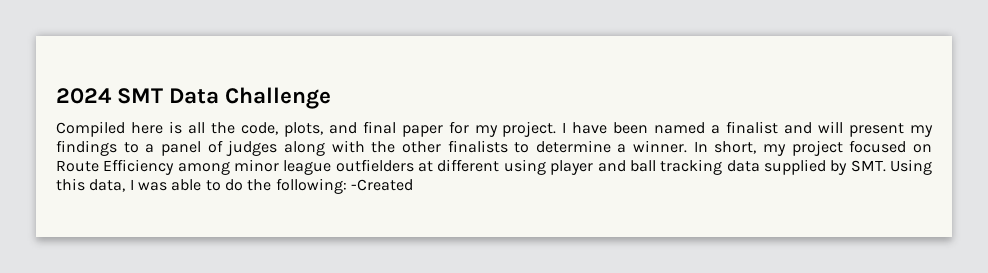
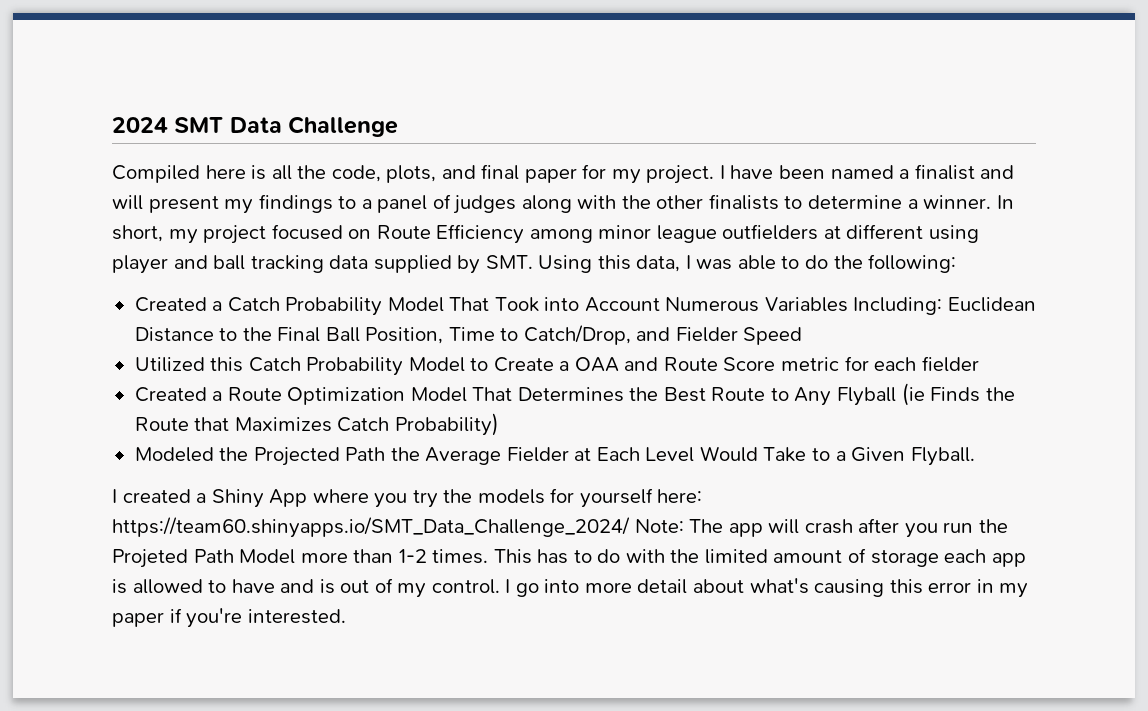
- In short, my project focused on Route Efficiency among minor league outfielders at different using player and ball tracking data supplied by SMT. Using this data, I was able to do the following: -Created
+ In short, my project focused on Route Efficiency among minor league outfielders at different using player and ball tracking data supplied by SMT. Using this data, I was able to do the following:
+ Created a Catch Probability Model That Took into Account Numerous Variables Including: Euclidean Distance to the Final Ball Position, Time to Catch/Drop, and Fielder Speed
+ Utilized this Catch Probability Model to Create a OAA and Route Score metric for each fielder
+ Created a Route Optimization Model That Determines the Best Route to Any Flyball (ie Finds the Route that Maximizes Catch Probability)
+ Modeled the Projected Path the Average Fielder at Each Level Would Take to a Given Flyball.
+ I created a Shiny App where you try the models for yourself here: https://team60.shinyapps.io/SMT_Data_Challenge_2024/ Note: The app will crash after you run the Projeted Path Model more than 1-2 times. This has to do with the limited amount of storage each app is allowed to have and is out of my control. I go into more detail about what's causing this error in my paper if you're interested.

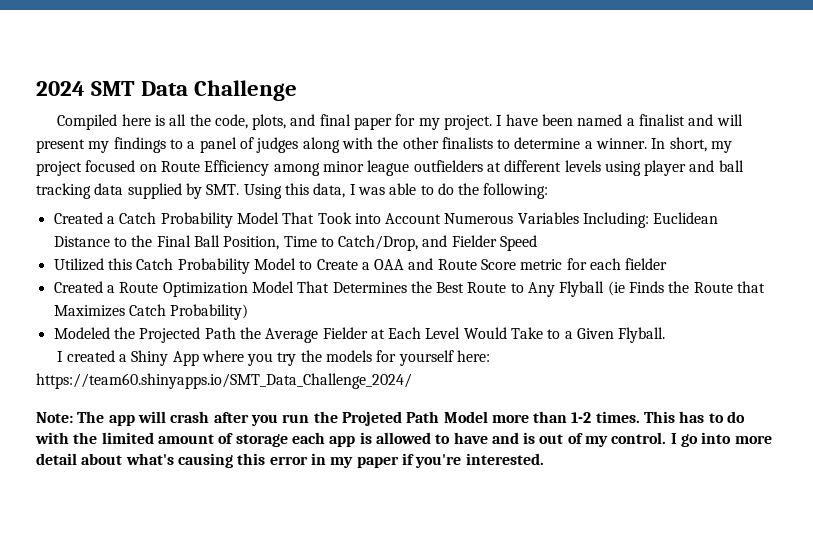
- In short, my project focused on Route Efficiency among minor league outfielders at different using player and ball tracking data supplied by SMT. Using this data, I was able to do the following:
+ In short, my project focused on Route Efficiency among minor league outfielders at different levels using player and ball tracking data supplied by SMT. Using this data, I was able to do the following:
- I created a Shiny App where you try the models for yourself here: https://team60.shinyapps.io/SMT_Data_Challenge_2024/ Note: The app will crash after you run the Projeted Path Model more than 1-2 times.
+ I created a Shiny App where you try the models for yourself here: https://team60.shinyapps.io/SMT_Data_Challenge_2024/
+ Note: The app will crash after you run the Projeted Path Model more than 1-2 times.

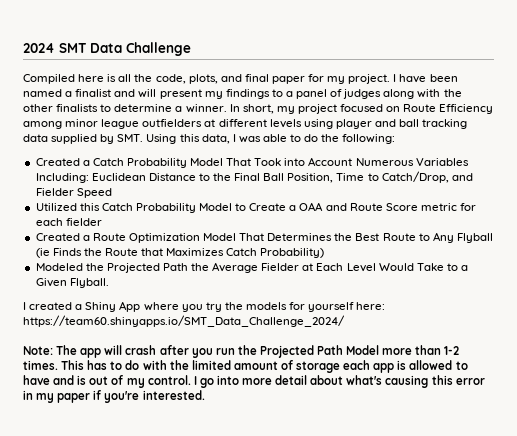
- Note: The app will crash after you run the Projeted Path Model more than 1-2 times.
+ Note: The app will crash after you run the Projected Path Model more than 1-2 times.

